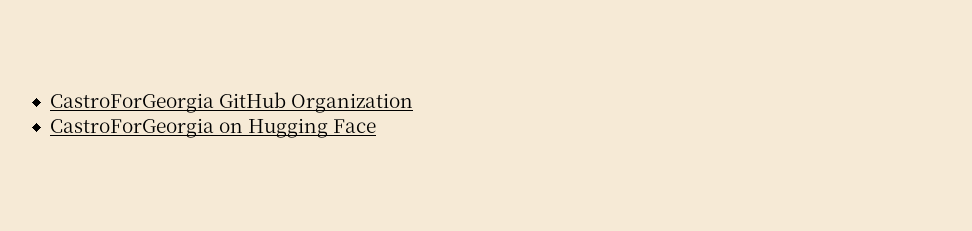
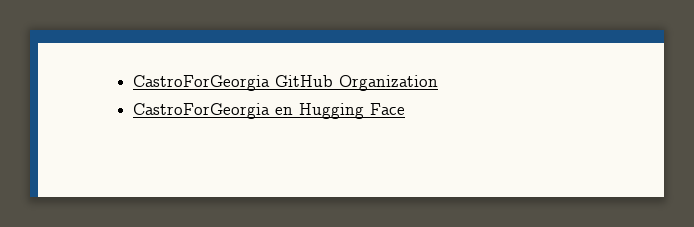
- CastroForGeorgia on Hugging Face
+ CastroForGeorgia en Hugging Face

